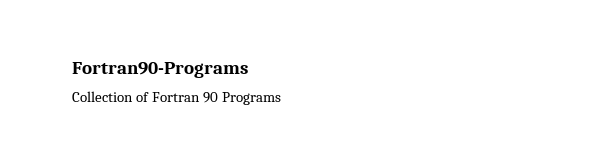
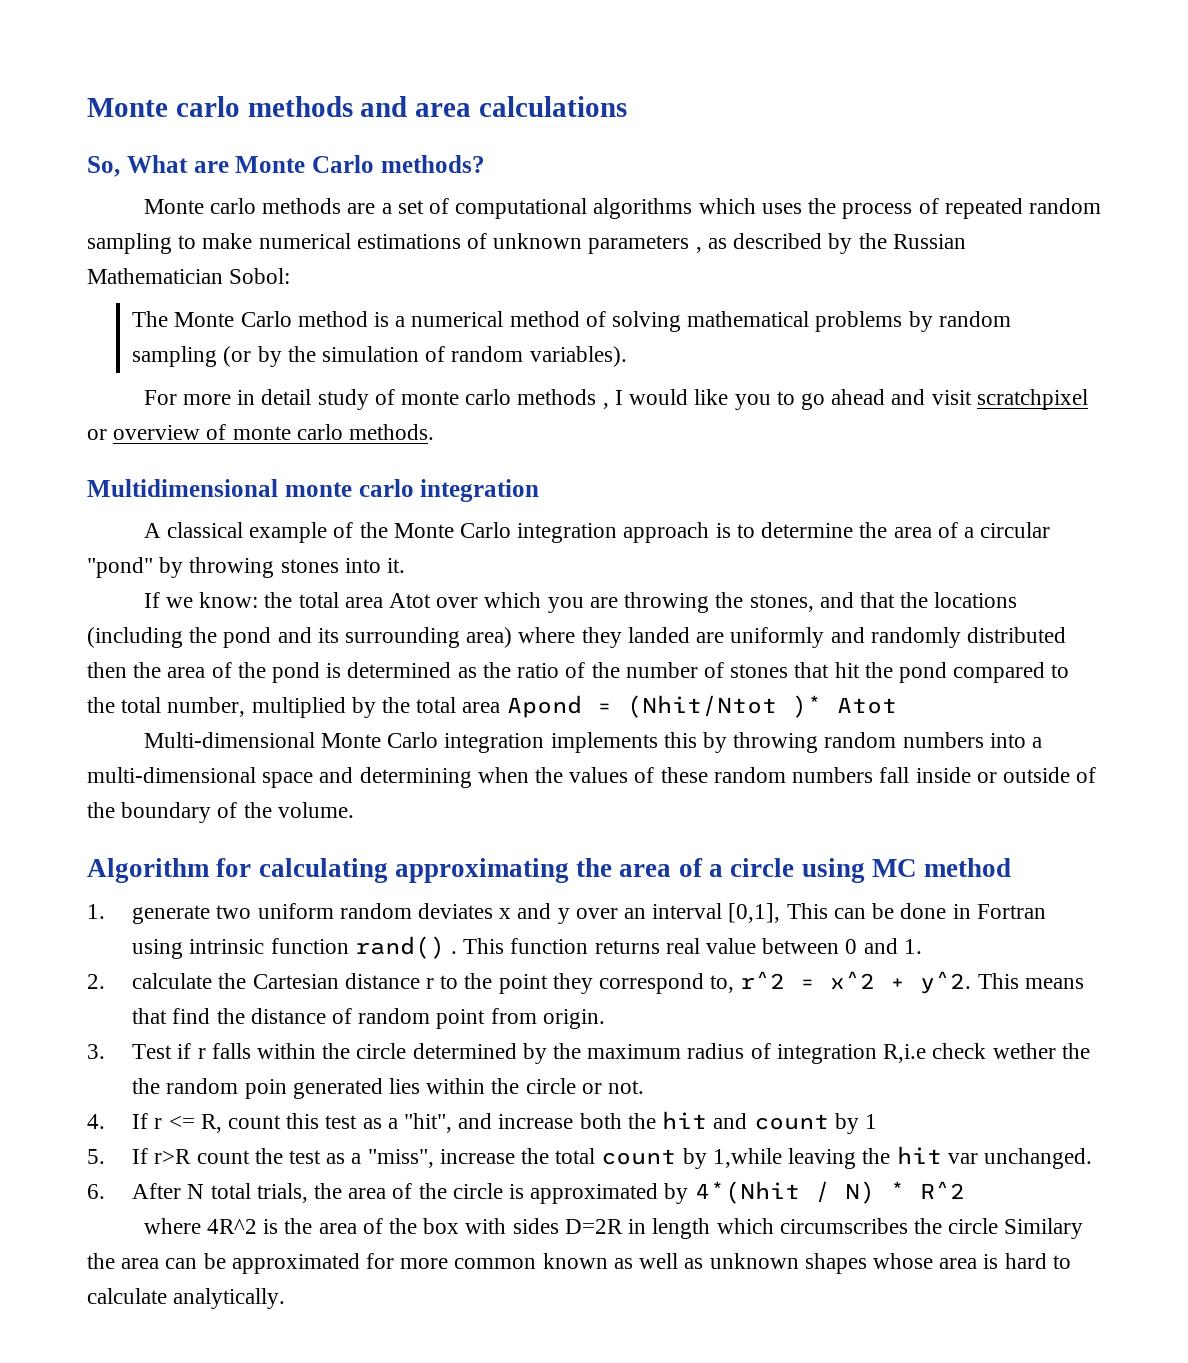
- Fortran90-Programs
- Collection of Fortran 90 Programs
+ Monte carlo methods and area calculations
+ So, What are Monte Carlo methods?
+ Monte carlo methods are a set of computational algorithms which uses the process of repeated random sampling to make numerical estimations of unknown parameters , as described by the Russian Mathematician Sobol:
+ The Monte Carlo method is a numerical method of solving mathematical problems by random sampling (or by the simulation of random variables).
+ For more in detail study of monte carlo methods , I would like you to go ahead and visit scratchpixel or overview of monte carlo methods.
+ Multidimensional monte carlo integration
+ A classical example of the Monte Carlo integration approach is to determine the area of a circular "pond" by throwing stones into it.
+ If we know: the total area Atot over which you are throwing the stones, and that the locations (including the pond and its surrounding area) where they landed are uniformly and randomly distributed then the area of the pond is determined as the ratio of the number of stones that hit the pond compared to the total number, multiplied by the total area Apond = (Nhit/Ntot )* Atot
+ Multi-dimensional Monte Carlo integration implements this by throwing random numbers into a multi-dimensional space and determining when the values of these random numbers fall inside or outside of the boundary of the volume.
+ Algorithm for calculating approximating the area of a circle using MC method
+ 1. generate two uniform random deviates x and y over an interval [0,1], This can be done in Fortran using intrinsic function rand() . This function returns real value between 0 and 1.
+ 2. calculate the Cartesian distance r to the point they correspond to, r^2 = x^2 + y^2. This means that find the distance of random point from origin.
+ 3. Test if r falls within the circle determined by the maximum radius of integration R,i.e check wether the the random poin generated lies within the circle or not.
+ 4. If r <= R, count this test as a "hit", and increase both the hit and count by 1
+ 5. If r>R count the test as a "miss", increase the total count by 1,while leaving the hit var unchanged.
+ 6. After N total trials, the area of the circle is approximated by 4*(Nhit / N) * R^2
+ where 4R^2 is the area of the box with sides D=2R in length which circumscribes the circle Similary the area can be approximated for more common known as well as unknown shapes whose area is hard to calculate analytically.

